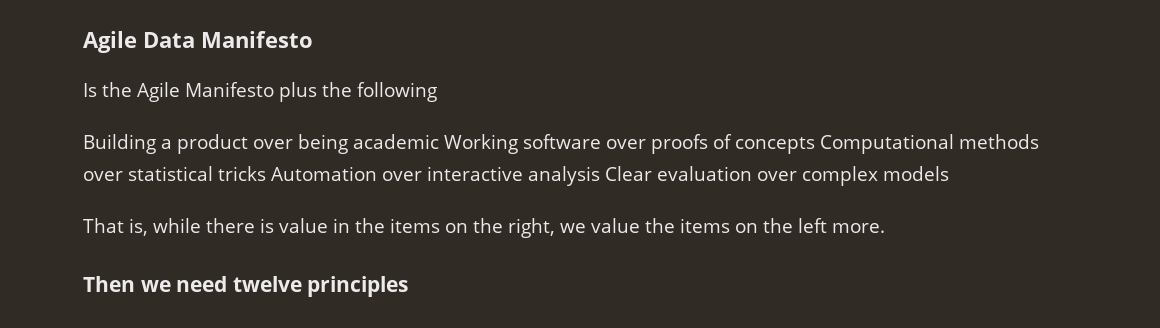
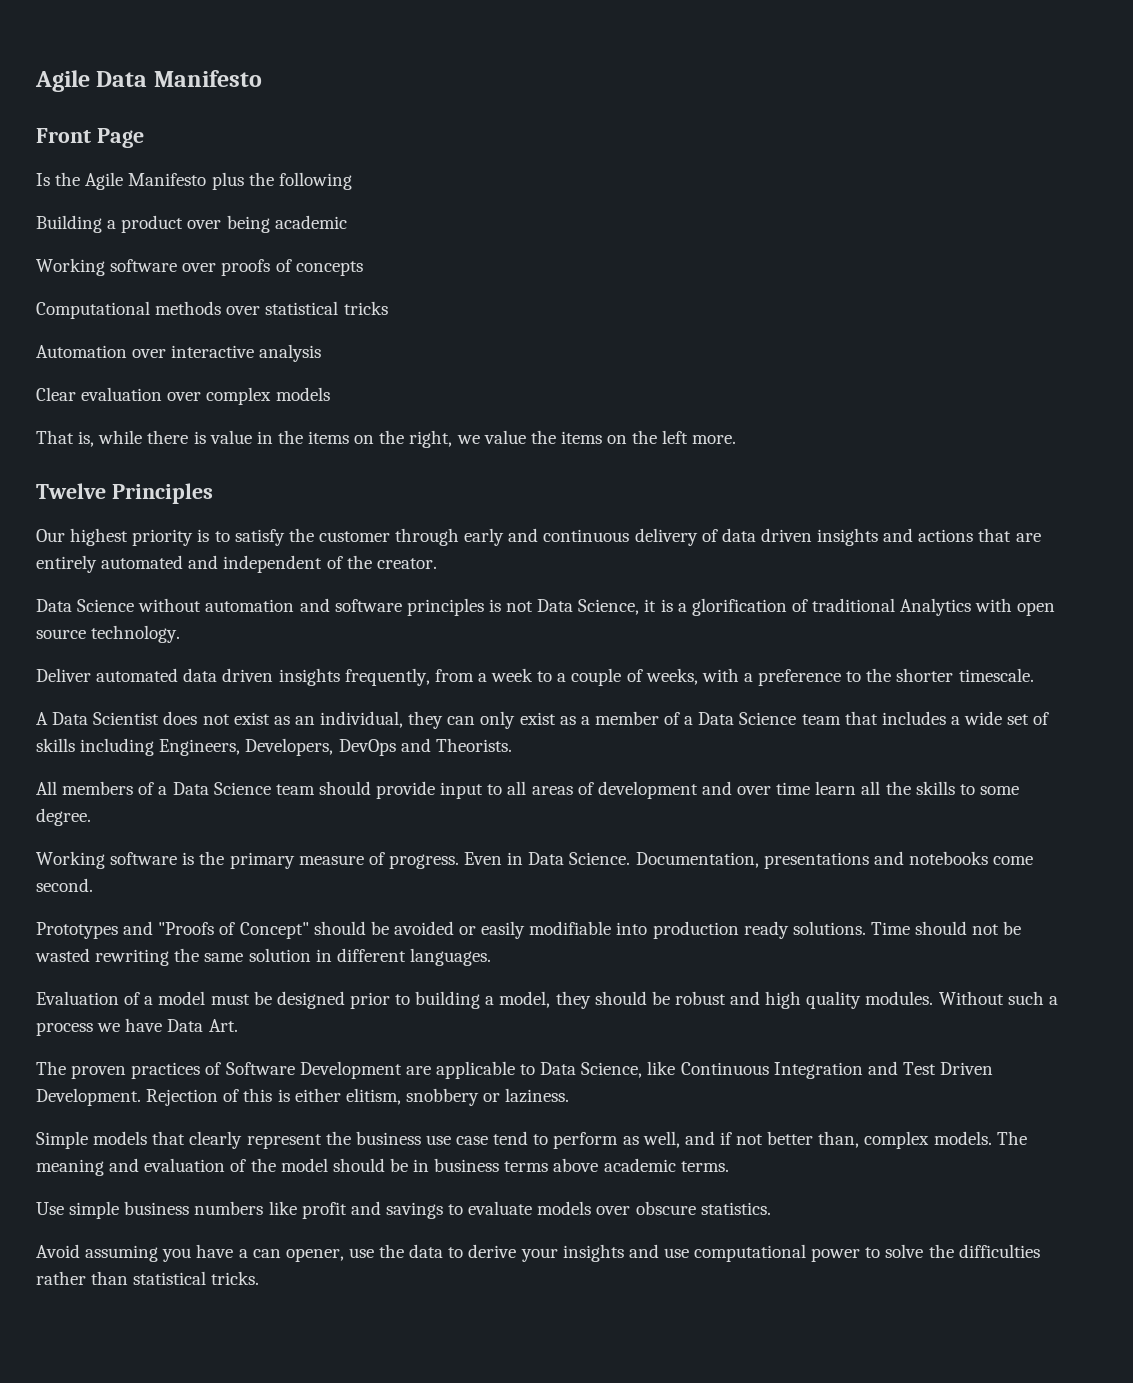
+ Front Page
- Building a product over being academic Working software over proofs of concepts Computational methods over statistical tricks Automation over interactive analysis Clear evaluation over complex models
+ Building a product over being academic
+ Working software over proofs of concepts
+ Computational methods over statistical tricks
+ Automation over interactive analysis
+ Clear evaluation over complex models
- Then we need twelve principles
+ Twelve Principles
+ Our highest priority is to satisfy the customer through early and continuous delivery of data driven insights and actions that are entirely automated and independent of the creator.
+ Data Science without automation and software principles is not Data Science, it is a glorification of traditional Analytics with open source technology.
+ Deliver automated data driven insights frequently, from a week to a couple of weeks, with a preference to the shorter timescale.
+ A Data Scientist does not exist as an individual, they can only exist as a member of a Data Science team that includes a wide set of skills including Engineers, Developers, DevOps and Theorists.
+ All members of a Data Science team should provide input to all areas of development and over time learn all the skills to some degree.
+ Working software is the primary measure of progress. Even in Data Science. Documentation, presentations and notebooks come second.
+ Prototypes and "Proofs of Concept" should be avoided or easily modifiable into production ready solutions. Time should not be wasted rewriting the same solution in different languages.
+ Evaluation of a model must be designed prior to building a model, they should be robust and high quality modules. Without such a process we have Data Art.
+ The proven practices of Software Development are applicable to Data Science, like Continuous Integration and Test Driven Development. Rejection of this is either elitism, snobbery or laziness.
+ Simple models that clearly represent the business use case tend to perform as well, and if not better than, complex models. The meaning and evaluation of the model should be in business terms above academic terms.
+ Use simple business numbers like profit and savings to evaluate models over obscure statistics.
+ Avoid assuming you have a can opener, use the data to derive your insights and use computational power to solve the difficulties rather than statistical tricks.

